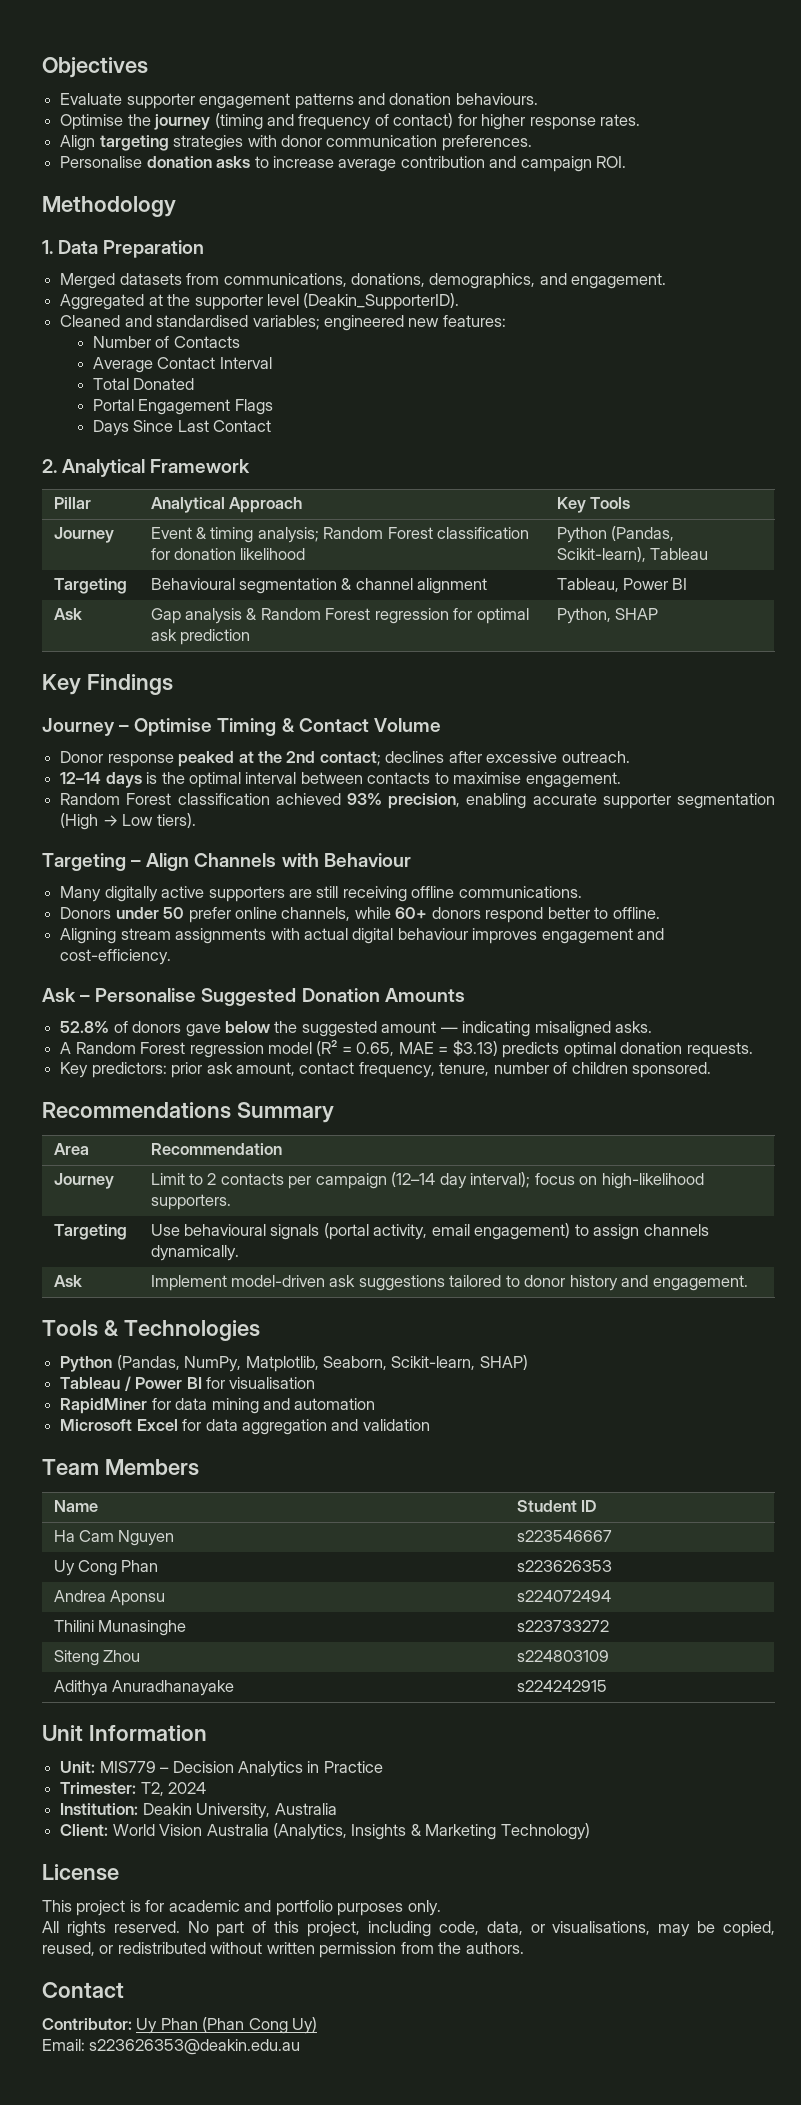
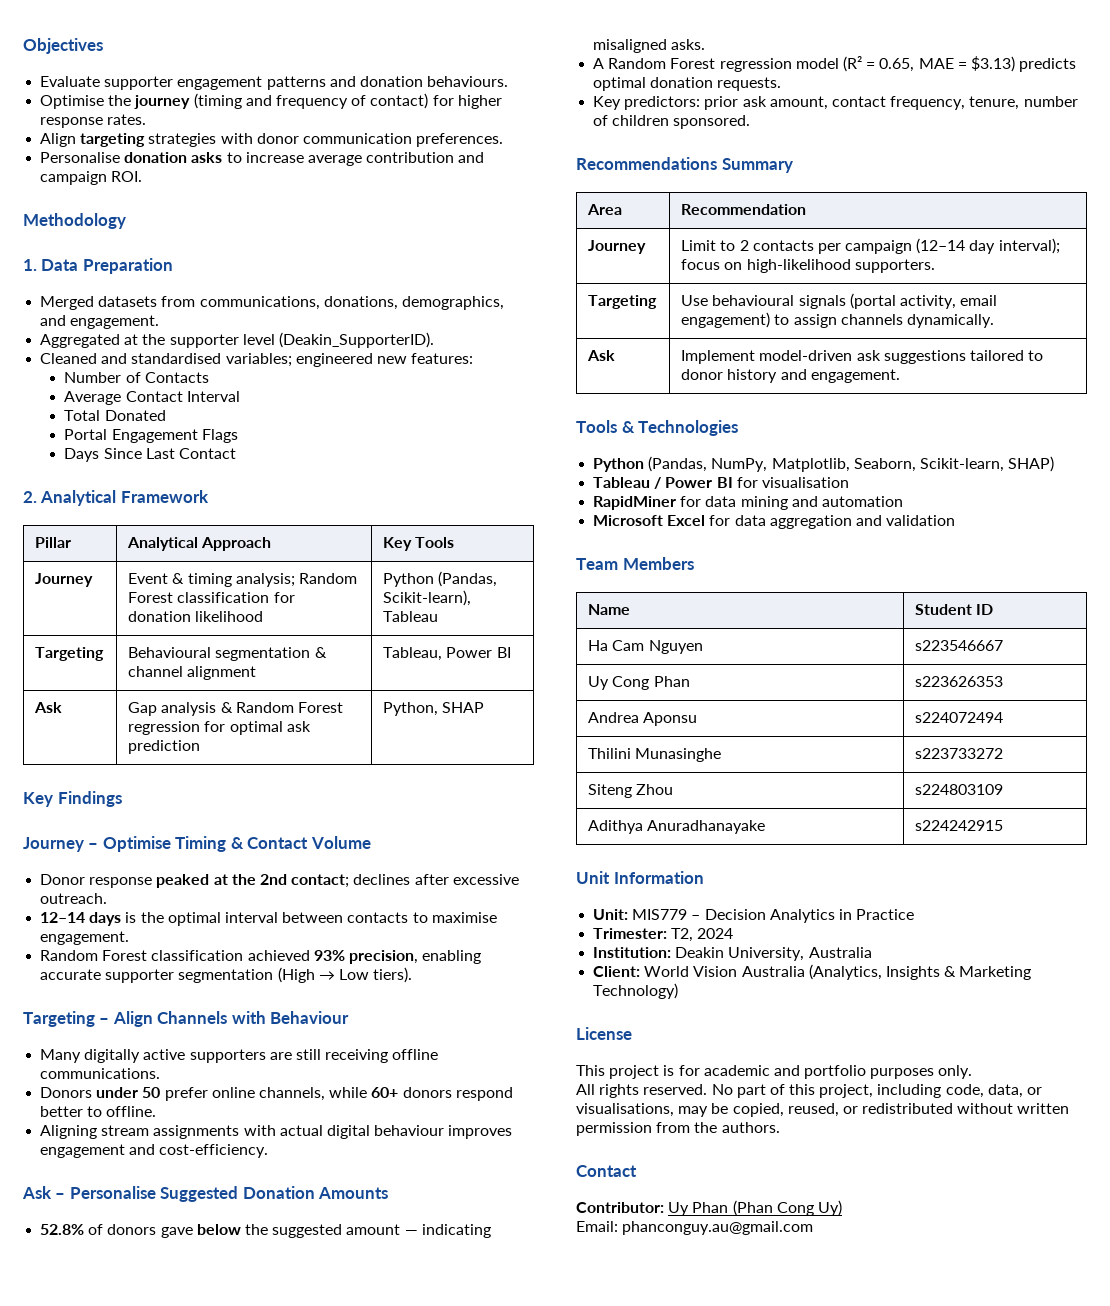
- Email: s223626353@deakin.edu.au
+ Email: phanconguy.au@gmail.com

